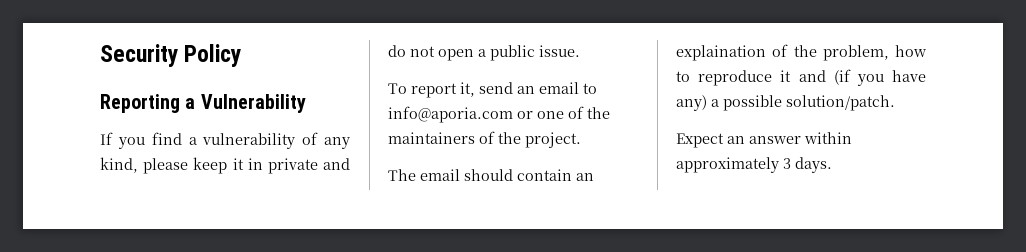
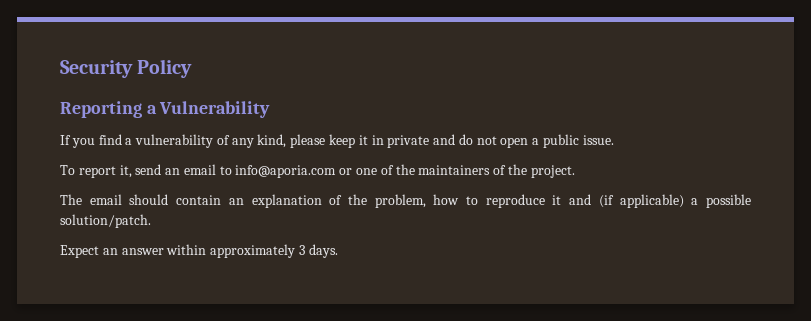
- The email should contain an explaination of the problem, how to reproduce it and (if you have any) a possible solution/patch.
+ The email should contain an explanation of the problem, how to reproduce it and (if applicable) a possible solution/patch.

